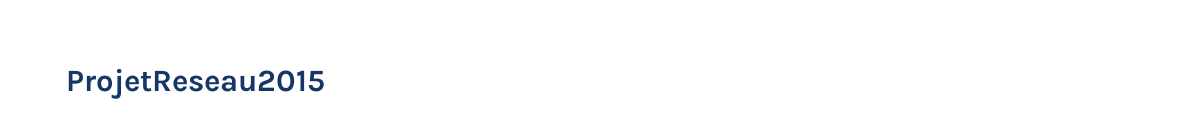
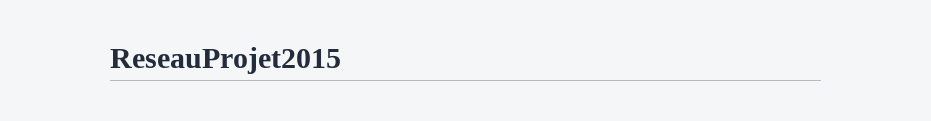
- ProjetReseau2015
+ ReseauProjet2015

